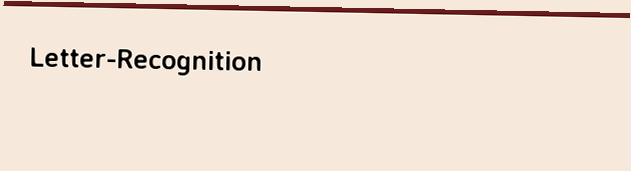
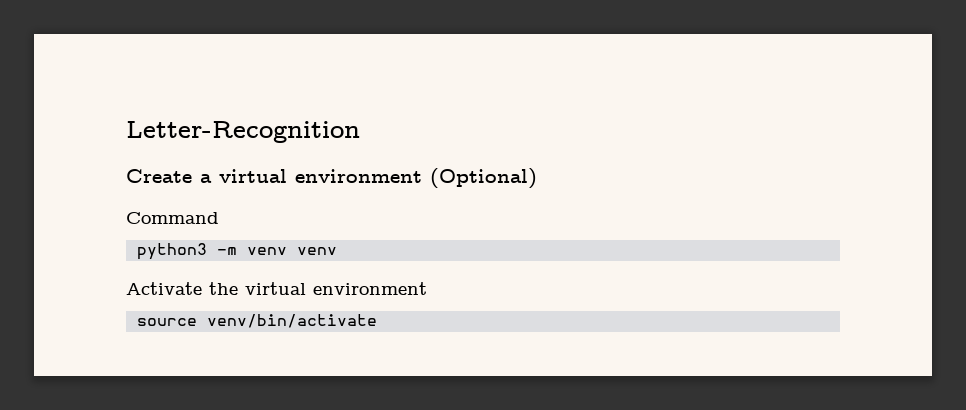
+ Create a virtual environment (Optional)
+ Command
+ python3 -m venv venv
+ Activate the virtual environment
+ source venv/bin/activate

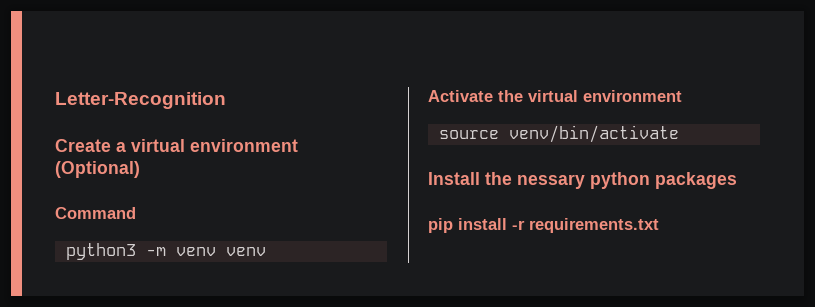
+ Install the nessary python packages
+ pip install -r requirements.txt

